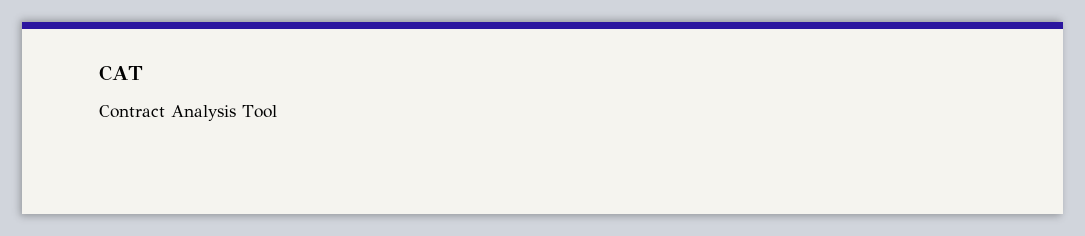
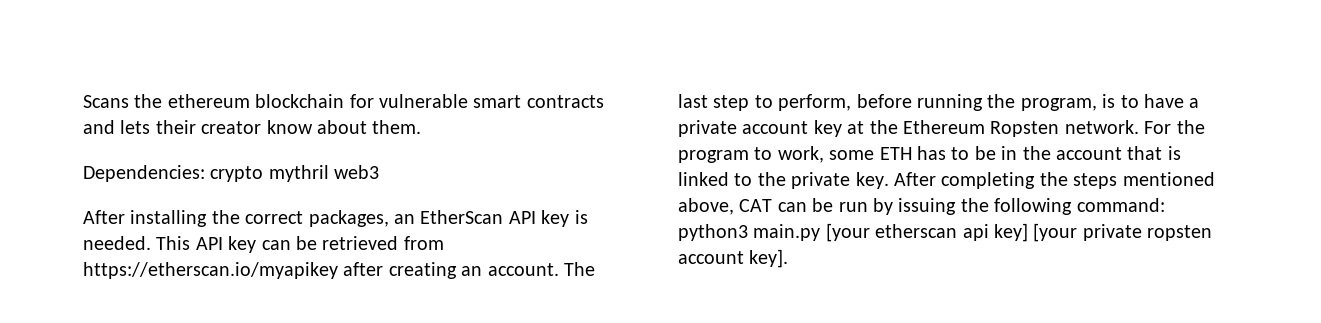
- CAT
- Contract Analysis Tool
+ Scans the ethereum blockchain for vulnerable smart contracts and lets their creator know about them.
+ Dependencies: crypto mythril web3
+ After installing the correct packages, an EtherScan API key is needed. This API key can be retrieved from https://etherscan.io/myapikey after creating an account. The last step to perform, before running the program, is to have a private account key at the Ethereum Ropsten network. For the program to work, some ETH has to be in the account that is linked to the private key. After completing the steps mentioned above, CAT can be run by issuing the following command: python3 main.py [your etherscan api key] [your private ropsten account key].

